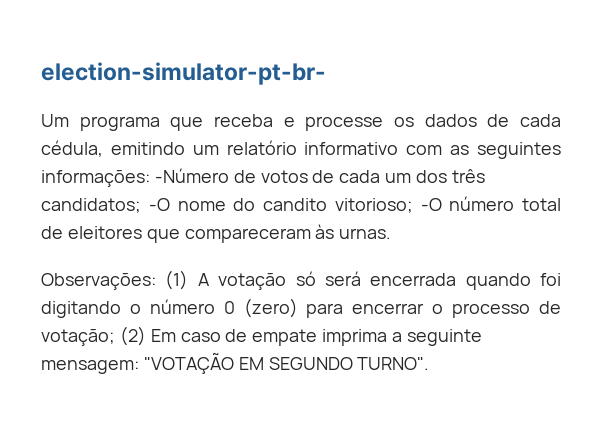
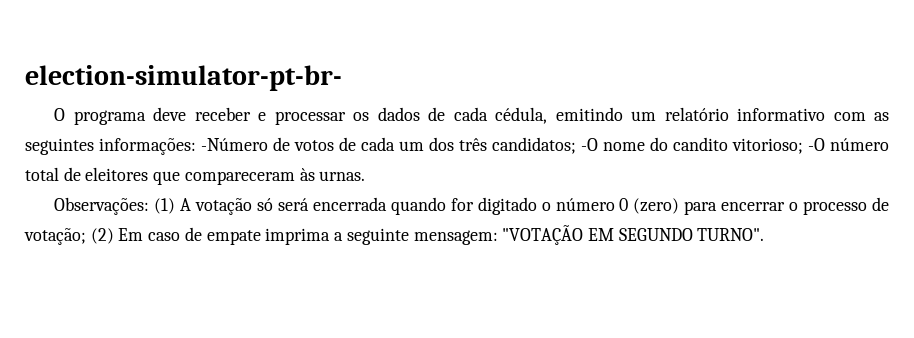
- Um programa que receba e processe os dados de cada cédula, emitindo um relatório informativo com as seguintes informações: -Número de votos de cada um dos três candidatos; -O nome do candito vitorioso; -O número total de eleitores que compareceram às urnas.
+ O programa deve receber e processar os dados de cada cédula, emitindo um relatório informativo com as seguintes informações: -Número de votos de cada um dos três candidatos; -O nome do candito vitorioso; -O número total de eleitores que compareceram às urnas.
- Observações: (1) A votação só será encerrada quando foi digitando o número 0 (zero) para encerrar o processo de votação; (2) Em caso de empate imprima a seguinte mensagem: "VOTAÇÃO EM SEGUNDO TURNO".
+ Observações: (1) A votação só será encerrada quando for digitado o número 0 (zero) para encerrar o processo de votação; (2) Em caso de empate imprima a seguinte mensagem: "VOTAÇÃO EM SEGUNDO TURNO".

